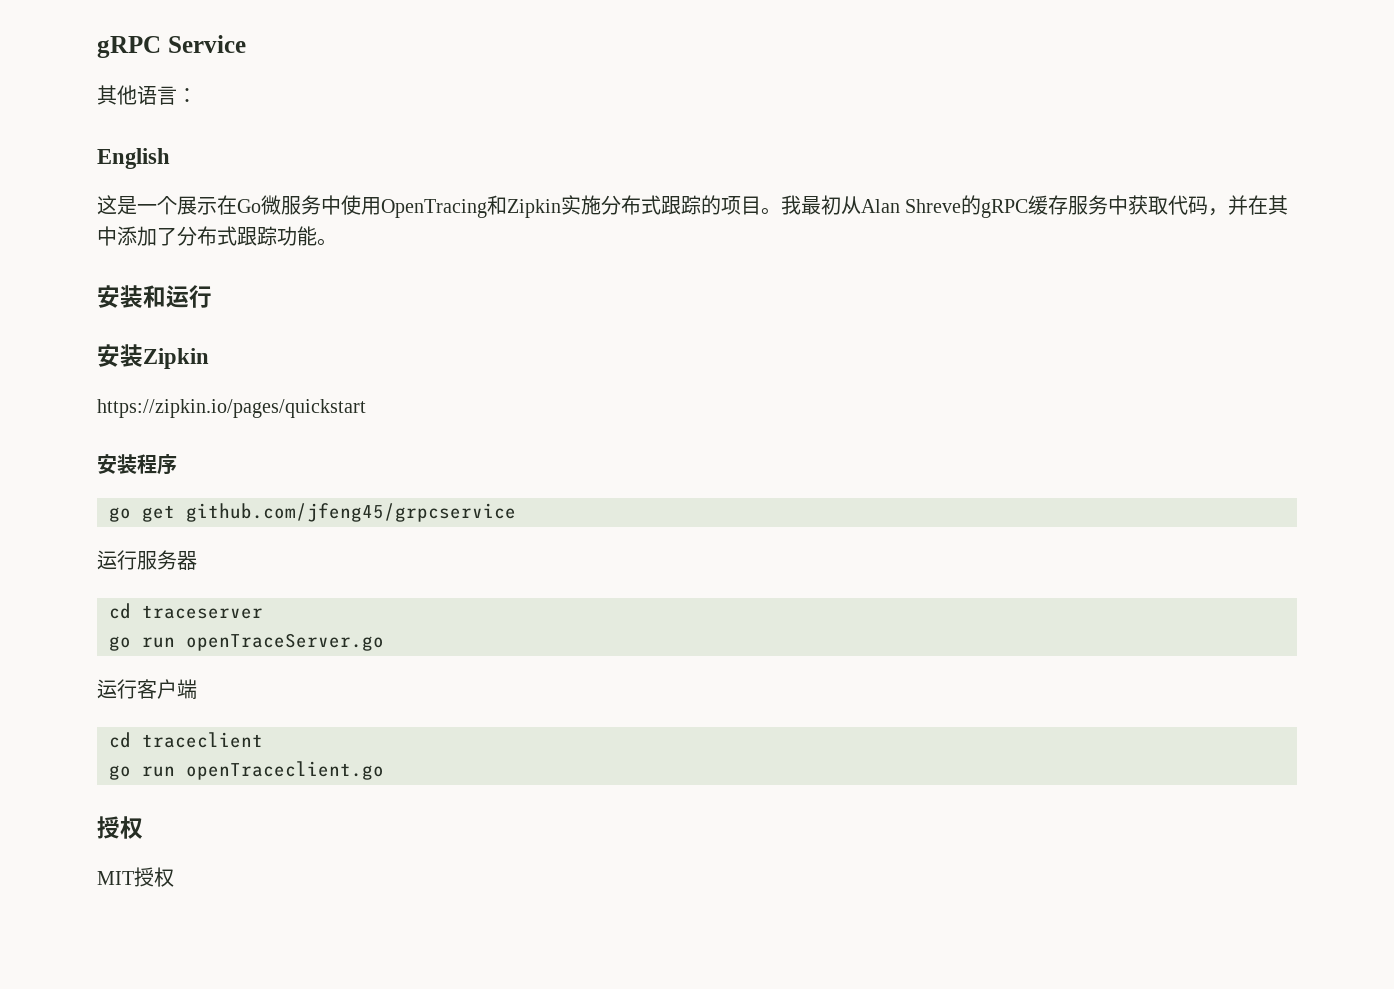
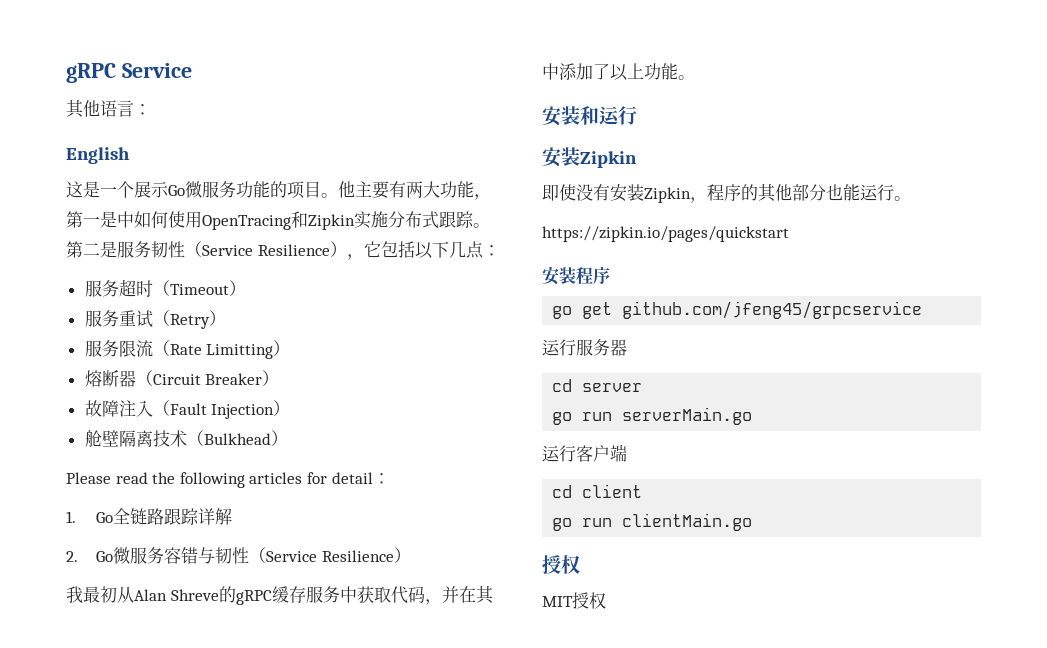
- 这是一个展示在Go微服务中使用OpenTracing和Zipkin实施分布式跟踪的项目。我最初从Alan Shreve的gRPC缓存服务中获取代码，并在其中添加了分布式跟踪功能。
+ 这是一个展示Go微服务功能的项目。他主要有两大功能，第一是中如何使用OpenTracing和Zipkin实施分布式跟踪。第二是服务韧性（Service Resilience），它包括以下几点：
+ 服务超时（Timeout）
+ 服务重试（Retry）
+ 服务限流（Rate Limitting）
+ 熔断器（Circuit Breaker）
+ 故障注入（Fault Injection）
+ 舱壁隔离技术（Bulkhead）
+ Please read the following articles for detail：
+ 1. Go全链路跟踪详解
+ 2. Go微服务容错与韧性（Service Resilience）
+ 我最初从Alan Shreve的gRPC缓存服务中获取代码，并在其中添加了以上功能。
+ 即使没有安装Zipkin，程序的其他部分也能运行。
- cd traceserver
- go run openTraceServer.go
+ cd server
+ go run serverMain.go
- cd traceclient
- go run openTraceclient.go
+ cd client
+ go run clientMain.go

